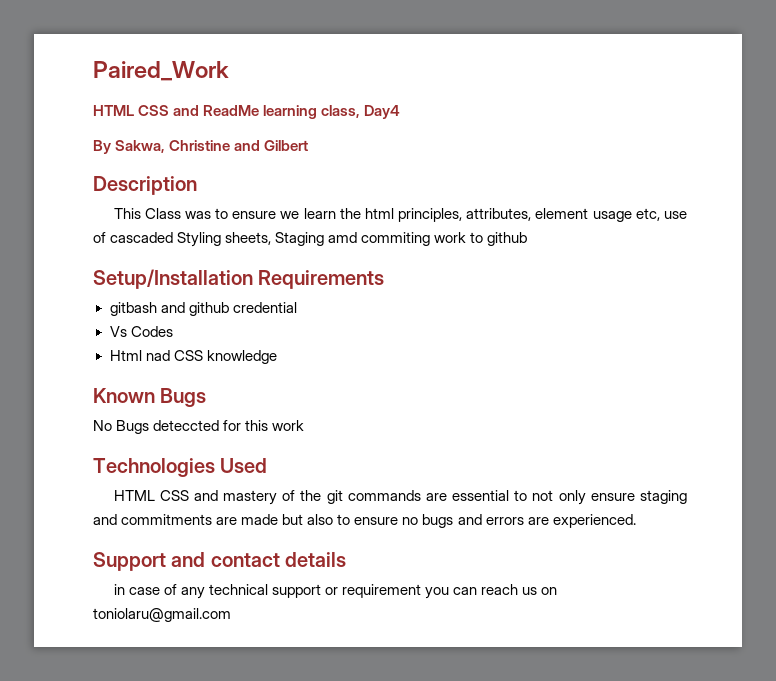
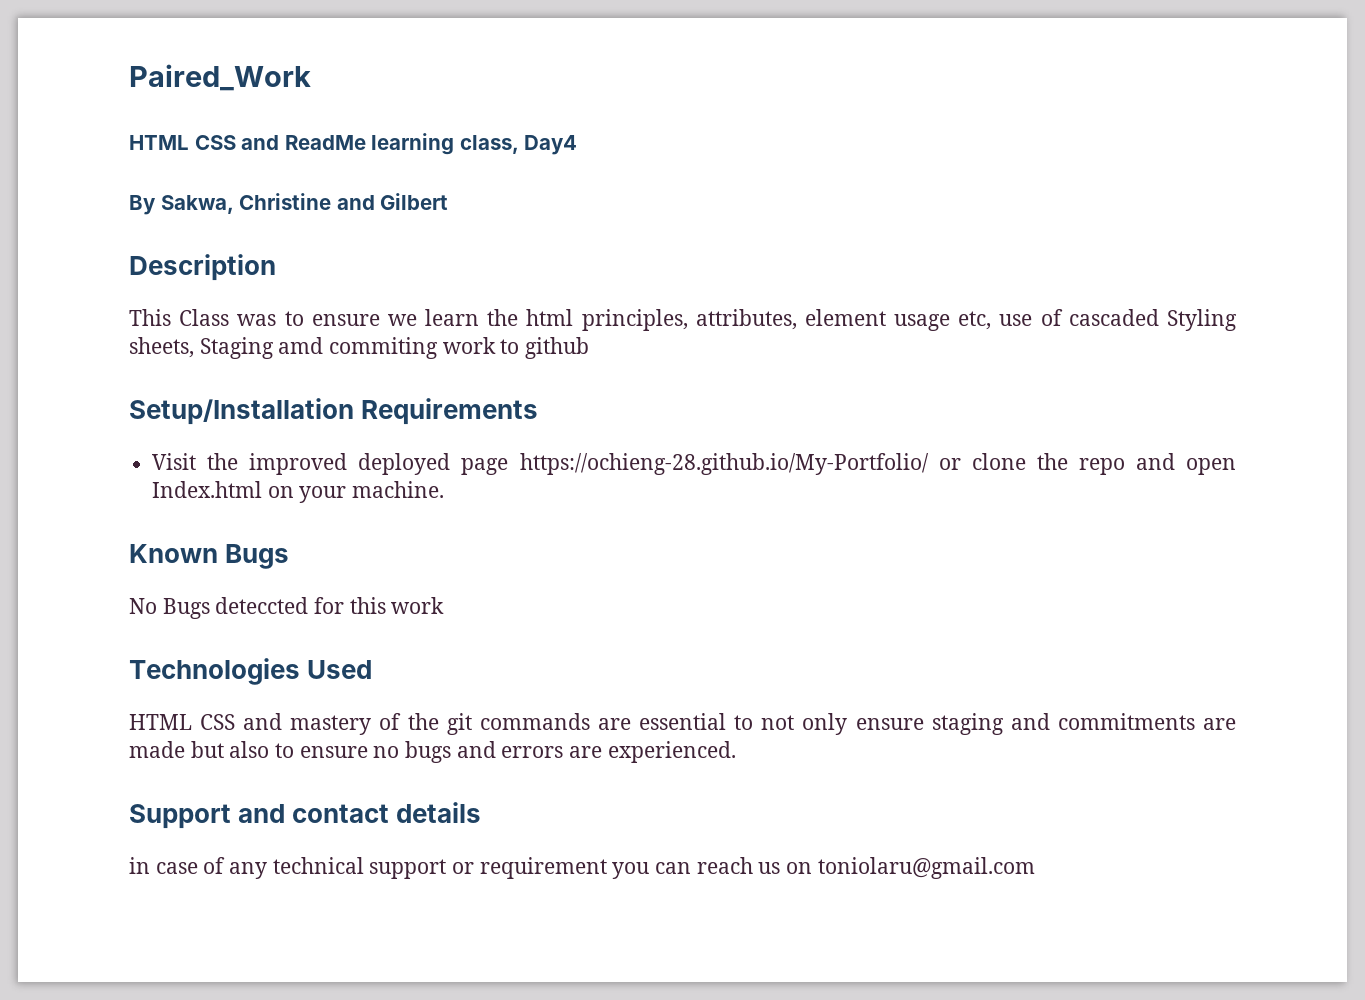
- gitbash and github credential
- Vs Codes
- Html nad CSS knowledge
+ Visit the improved deployed page https://ochieng-28.github.io/My-Portfolio/ or clone the repo and open Index.html on your machine.

